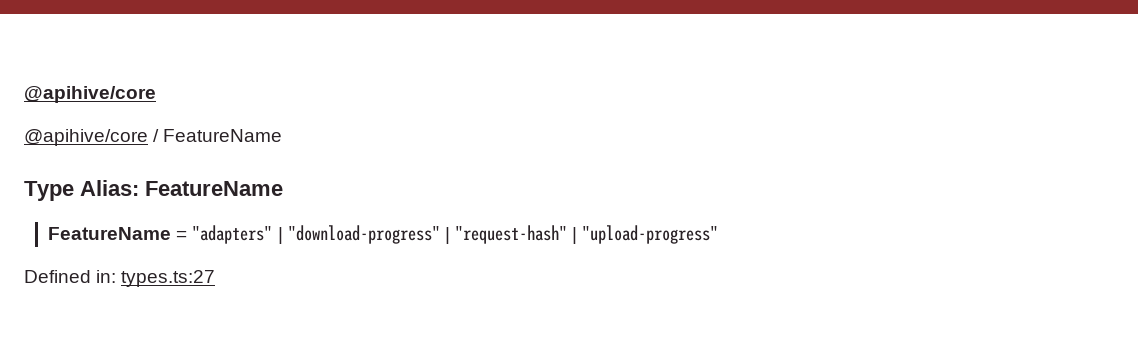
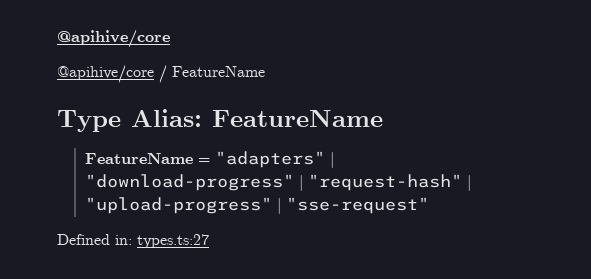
- FeatureName = "adapters" | "download-progress" | "request-hash" | "upload-progress"
+ FeatureName = "adapters" | "download-progress" | "request-hash" | "upload-progress" | "sse-request"

